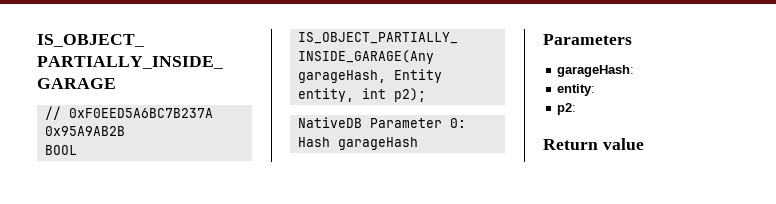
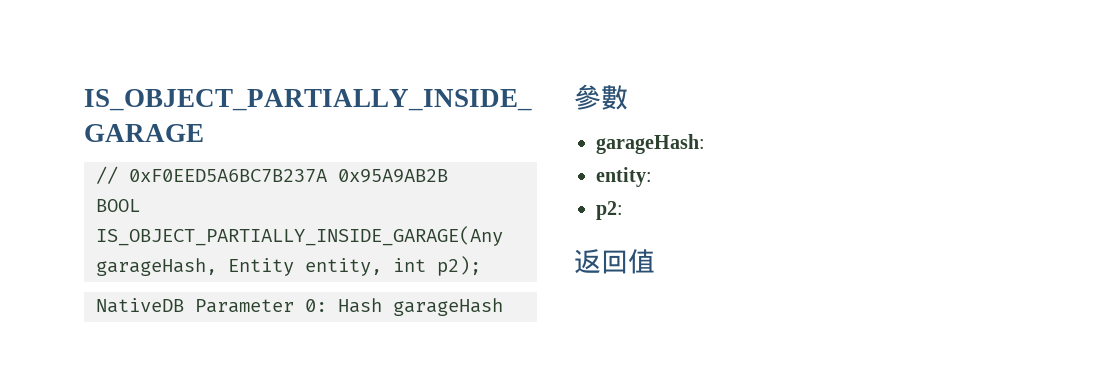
- Parameters
+ 參數
- Return value
+ 返回值

